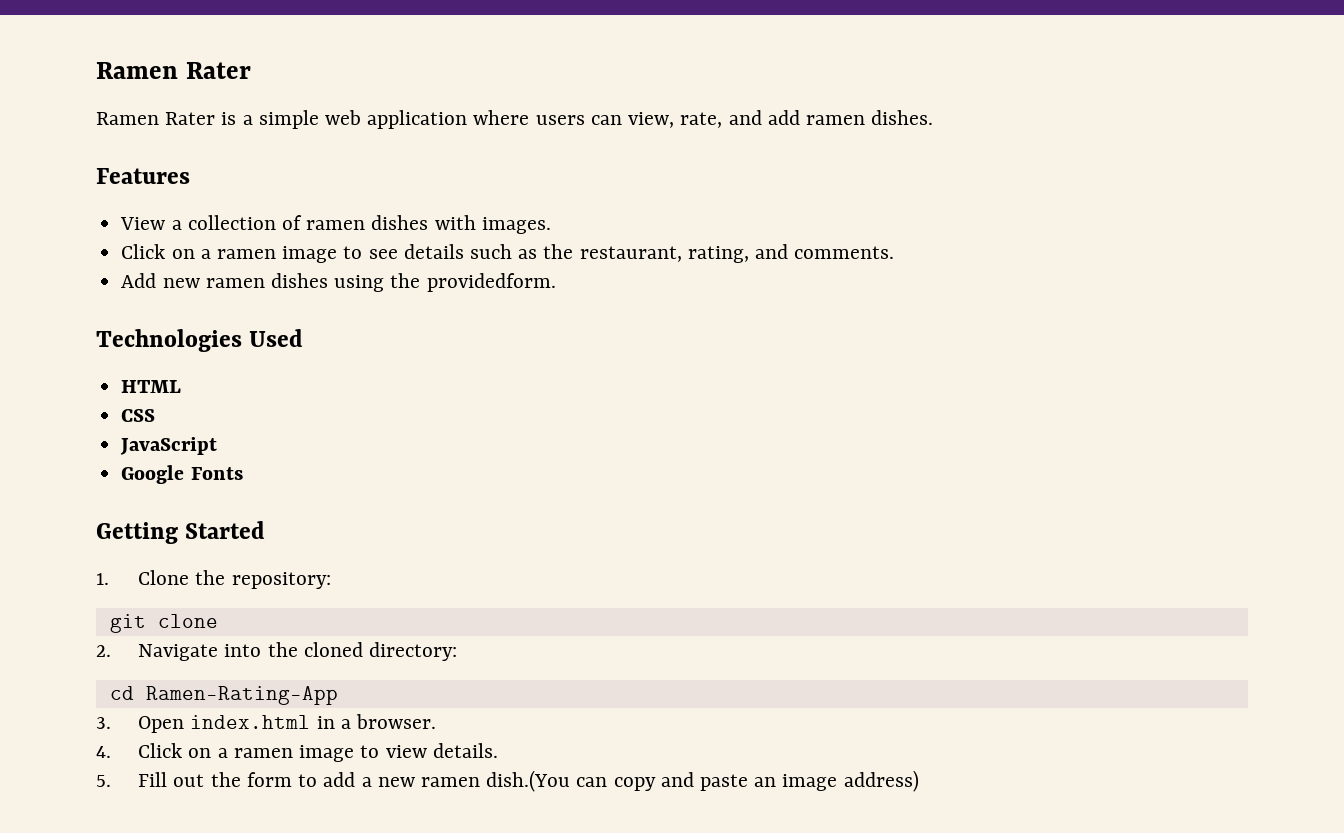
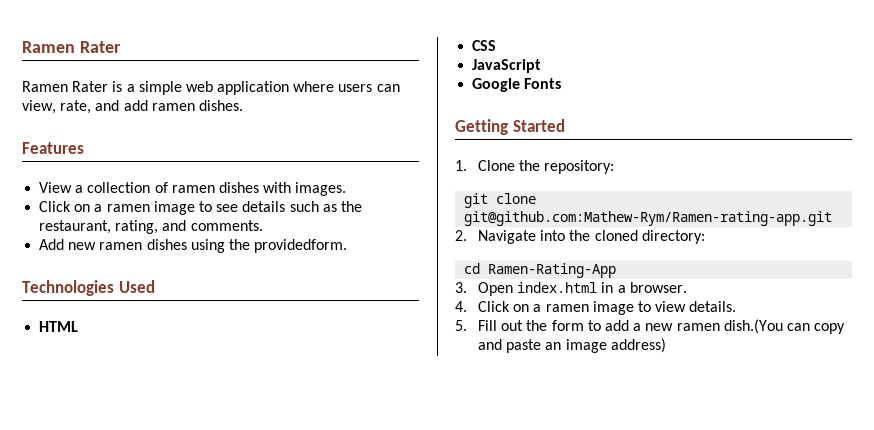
- git clone
+ git clone git@github.com:Mathew-Rym/Ramen-rating-app.git

